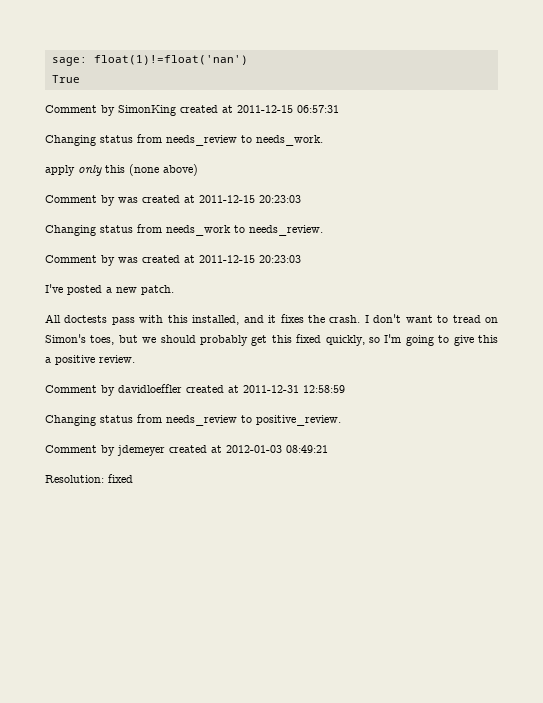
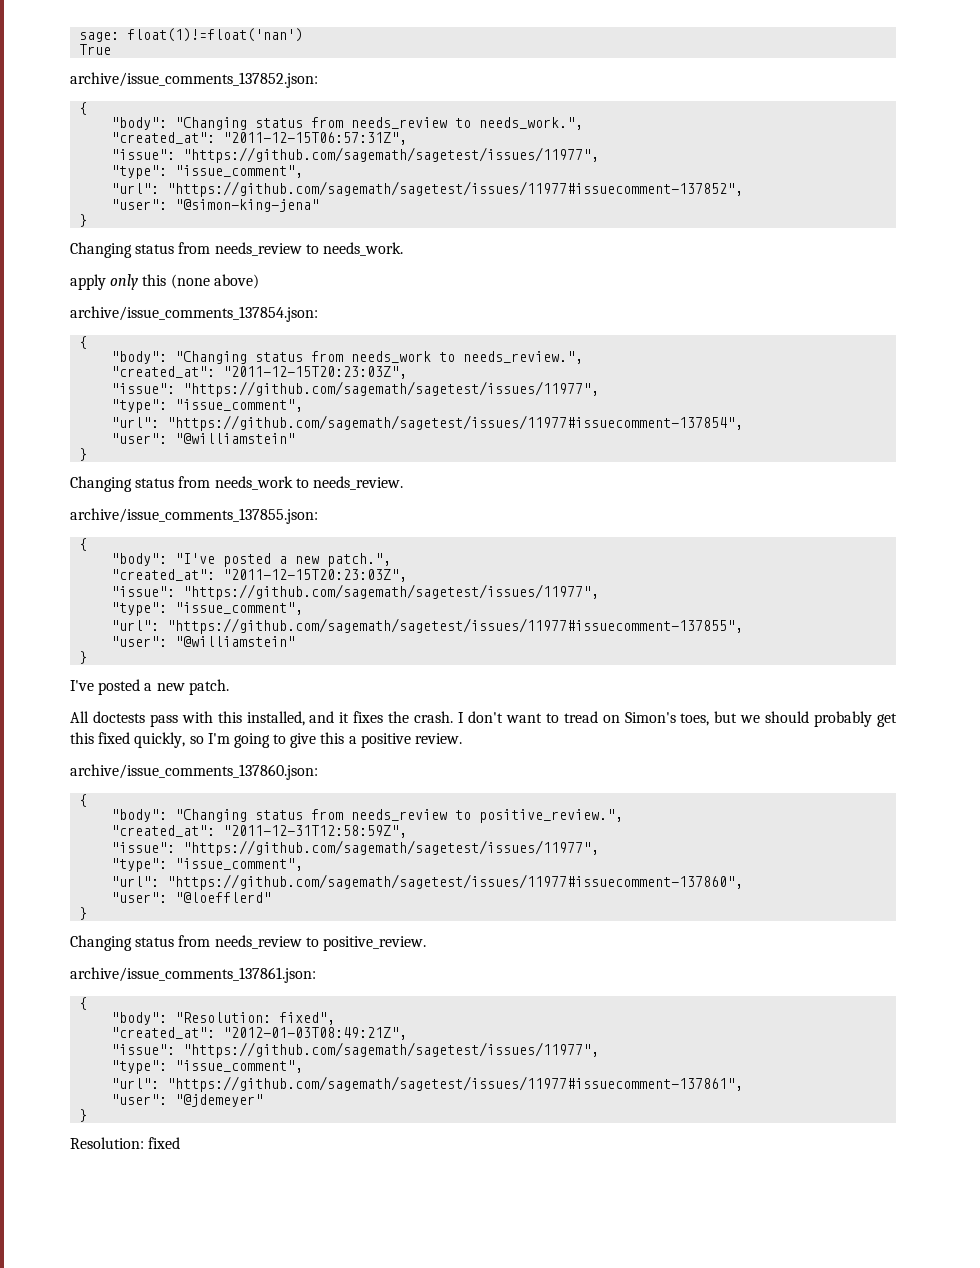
- Comment by SimonKing created at 2011-12-15 06:57:31
+ archive/issue_comments_137852.json:
+ {
+ "body": "Changing status from needs_review to needs_work.",
+ "created_at": "2011-12-15T06:57:31Z",
+ "issue": "https://github.com/sagemath/sagetest/issues/11977",
+ "type": "issue_comment",
+ "url": "https://github.com/sagemath/sagetest/issues/11977#issuecomment-137852",
+ "user": "@simon-king-jena"
+ }
  apply only this (none above)
- Comment by was created at 2011-12-15 20:23:03
+ archive/issue_comments_137854.json:
+ {
+ "body": "Changing status from needs_work to needs_review.",
+ "created_at": "2011-12-15T20:23:03Z",
+ "issue": "https://github.com/sagemath/sagetest/issues/11977",
+ "type": "issue_comment",
+ "url": "https://github.com/sagemath/sagetest/issues/11977#issuecomment-137854",
+ "user": "@williamstein"
+ }
  Changing status from needs_work to needs_review.
- Comment by was created at 2011-12-15 20:23:03
+ archive/issue_comments_137855.json:
+ {
+ "body": "I've posted a new patch.",
+ "created_at": "2011-12-15T20:23:03Z",
+ "issue": "https://github.com/sagemath/sagetest/issues/11977",
+ "type": "issue_comment",
+ "url": "https://github.com/sagemath/sagetest/issues/11977#issuecomment-137855",
+ "user": "@williamstein"
+ }
- Comment by davidloeffler created at 2011-12-31 12:58:59
+ archive/issue_comments_137860.json:
+ {
+ "body": "Changing status from needs_review to positive_review.",
+ "created_at": "2011-12-31T12:58:59Z",
+ "issue": "https://github.com/sagemath/sagetest/issues/11977",
+ "type": "issue_comment",
+ "url": "https://github.com/sagemath/sagetest/issues/11977#issuecomment-137860",
+ "user": "@loefflerd"
+ }
- Comment by jdemeyer created at 2012-01-03 08:49:21
+ archive/issue_comments_137861.json:
+ {
+ "body": "Resolution: fixed",
+ "created_at": "2012-01-03T08:49:21Z",
+ "issue": "https://github.com/sagemath/sagetest/issues/11977",
+ "type": "issue_comment",
+ "url": "https://github.com/sagemath/sagetest/issues/11977#issuecomment-137861",
+ "user": "@jdemeyer"
+ }

